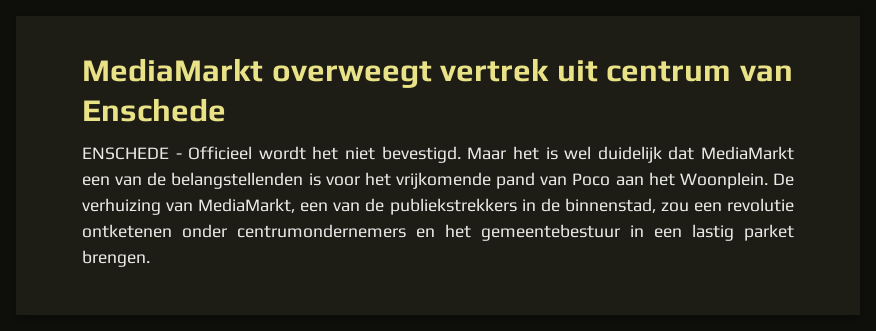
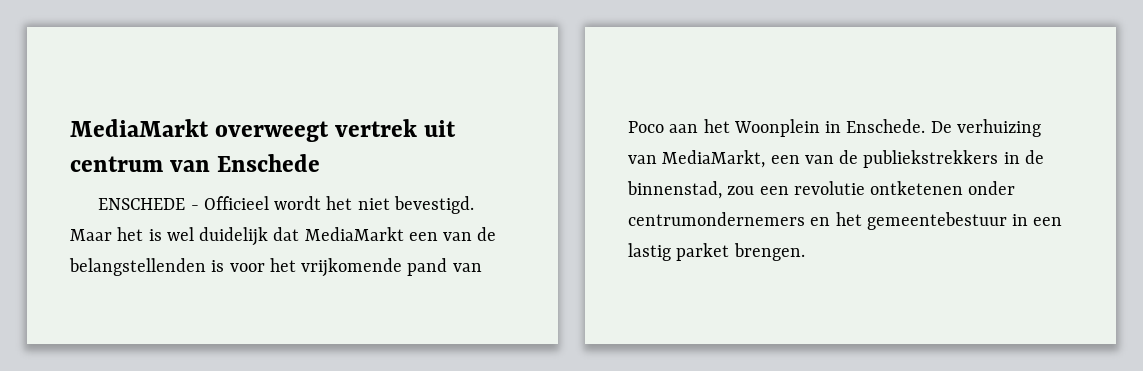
- Maar het is wel duidelijk dat MediaMarkt een van de belangstellenden is voor het vrijkomende pand van Poco aan het Woonplein.
+ Maar het is wel duidelijk dat MediaMarkt een van de belangstellenden is voor het vrijkomende pand van Poco aan het Woonplein in Enschede.

